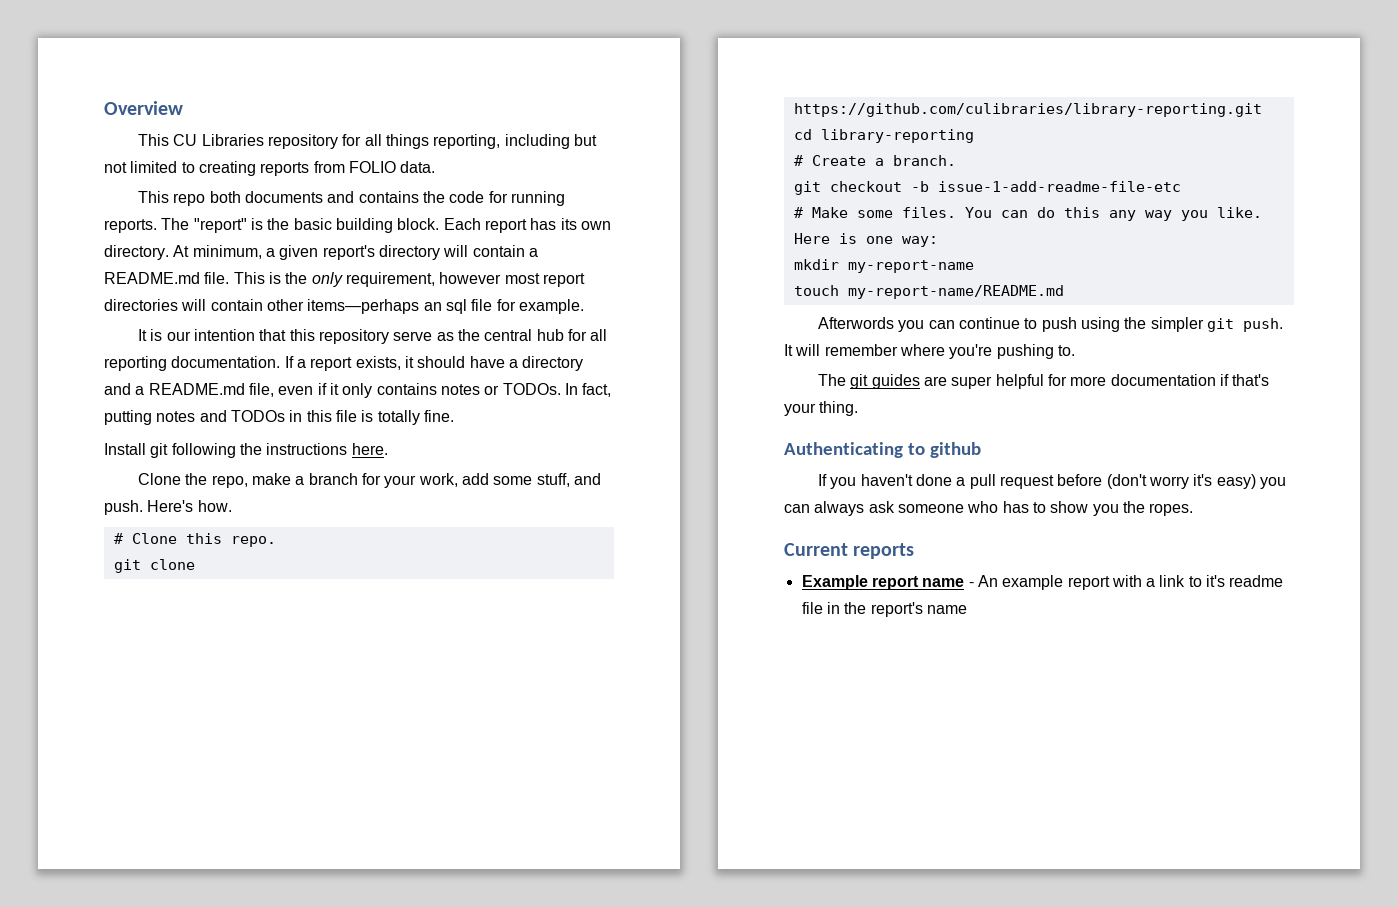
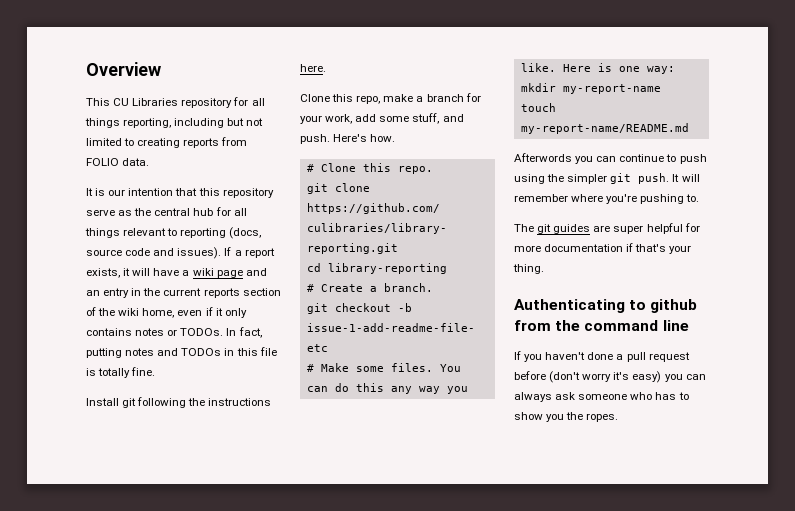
- This repo both documents and contains the code for running reports. The "report" is the basic building block. Each report has its own directory. At minimum, a given report's directory will contain a README.md file. This is the only requirement, however most report directories will contain other items—perhaps an sql file for example.
- It is our intention that this repository serve as the central hub for all reporting documentation.
+ It is our intention that this repository serve as the central hub for all things relevant to reporting (docs, source code and issues).
- If a report exists, it should have a directory and a README.md file, even if it only contains notes or TODOs.
+ If a report exists, it will have a wiki page and an entry in the current reports section of the wiki home, even if it only contains notes or TODOs.
- Clone the repo, make a branch for your work, add some stuff, and push.
+ Clone this repo, make a branch for your work, add some stuff, and push.
- Authenticating to github
+ Authenticating to github from the command line
- Current reports
- Example report name - An example report with a link to it's readme file in the report's name

